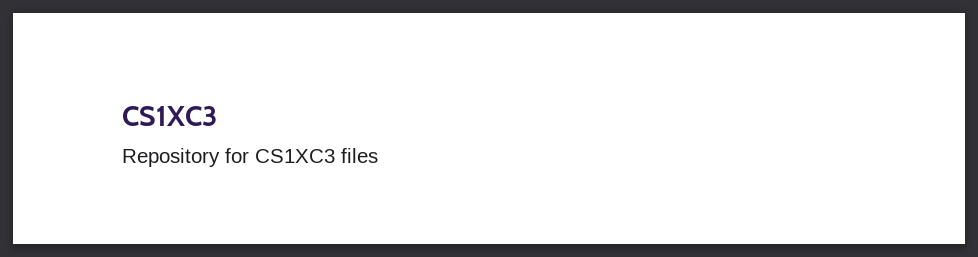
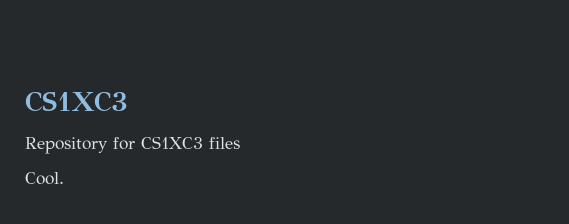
+ Cool.

